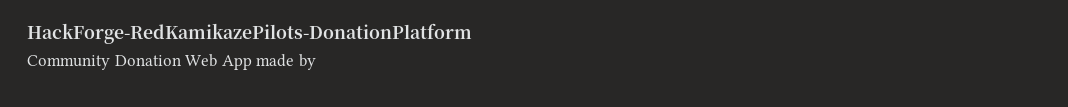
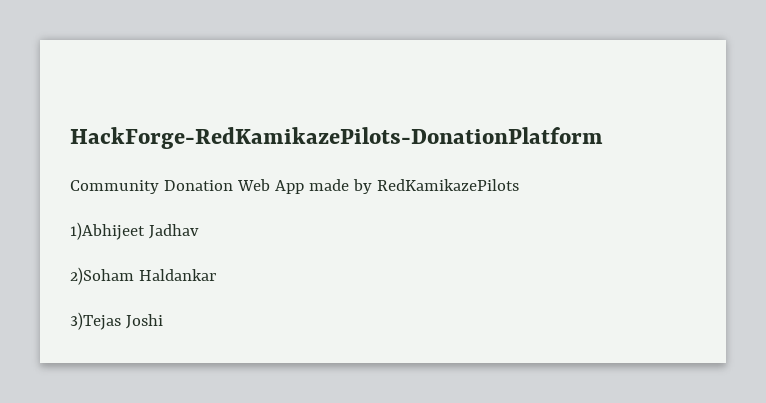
- Community Donation Web App made by
+ Community Donation Web App made by RedKamikazePilots
+ 1)Abhijeet Jadhav
+ 2)Soham Haldankar
+ 3)Tejas Joshi

